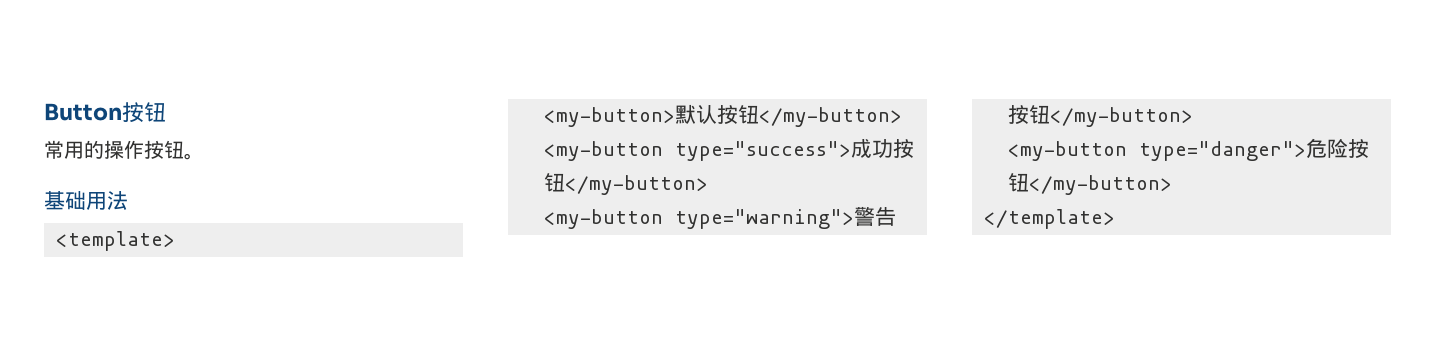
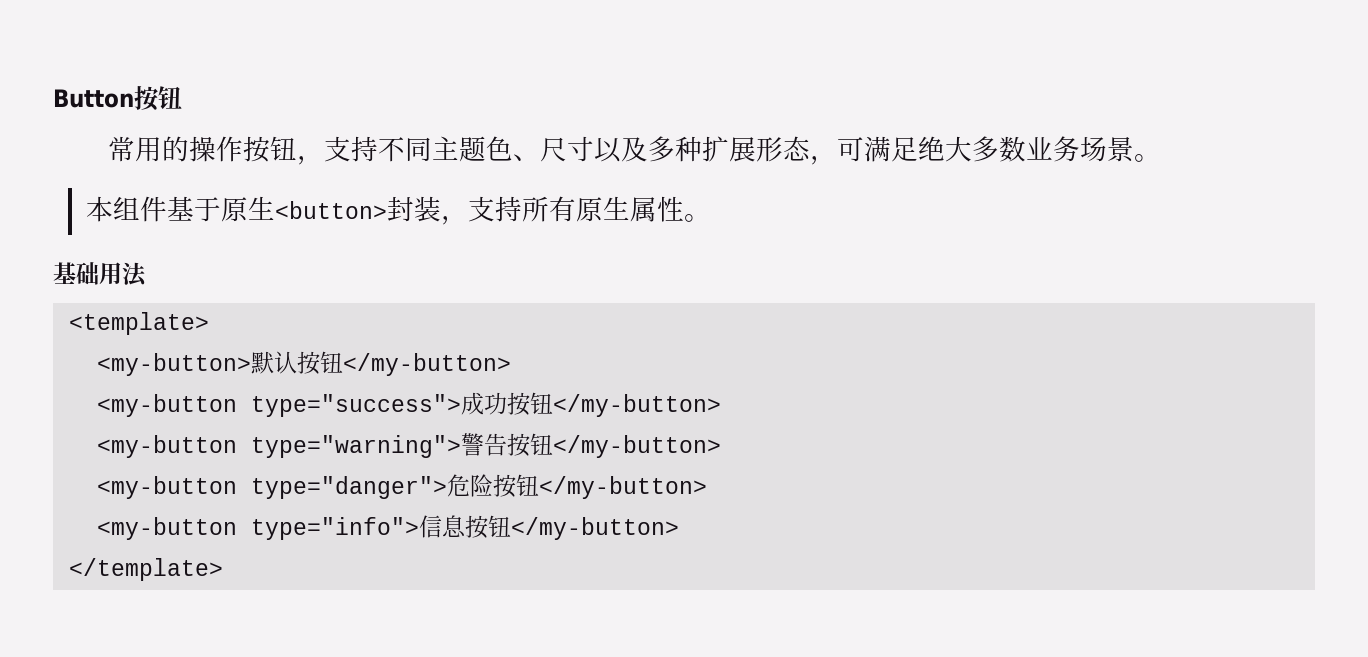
- 常用的操作按钮。
+ 常用的操作按钮，支持不同主题色、尺寸以及多种扩展形态，可满足绝大多数业务场景。
+ 本组件基于原生<button>封装，支持所有原生属性。
+ <my-button type="info">信息按钮</my-button>

